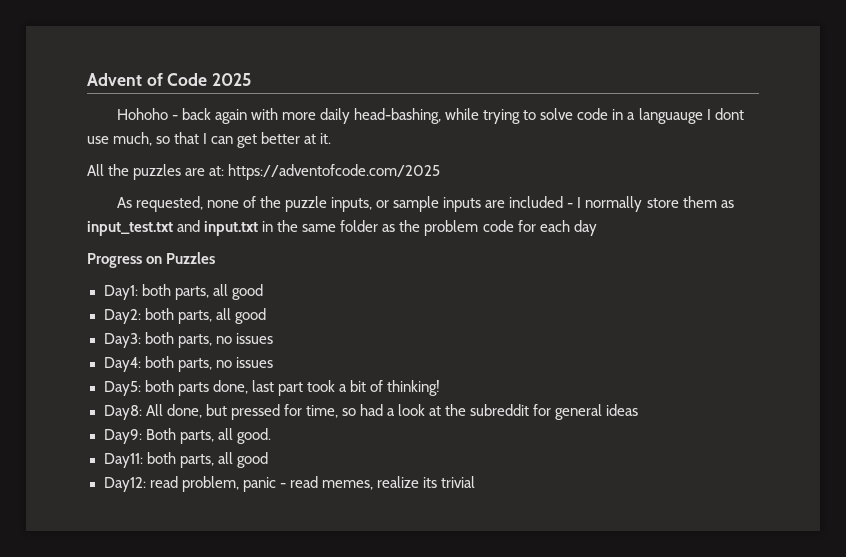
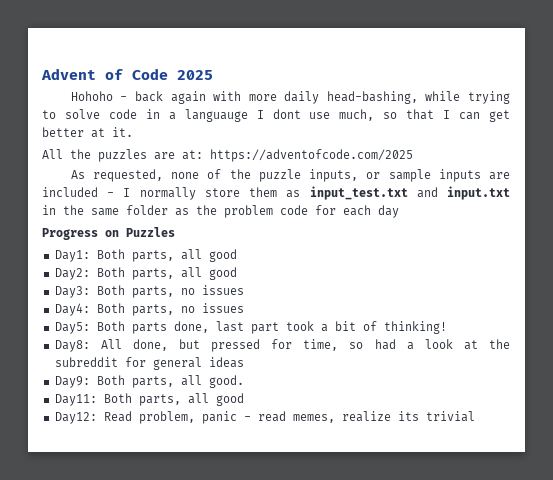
- Day1: both parts, all good
+ Day1: Both parts, all good
- Day2: both parts, all good
+ Day2: Both parts, all good
- Day3: both parts, no issues
+ Day3: Both parts, no issues
- Day4: both parts, no issues
+ Day4: Both parts, no issues
- Day5: both parts done, last part took a bit of thinking!
+ Day5: Both parts done, last part took a bit of thinking!
- Day11: both parts, all good
+ Day11: Both parts, all good
- Day12: read problem, panic - read memes, realize its trivial
+ Day12: Read problem, panic - read memes, realize its trivial

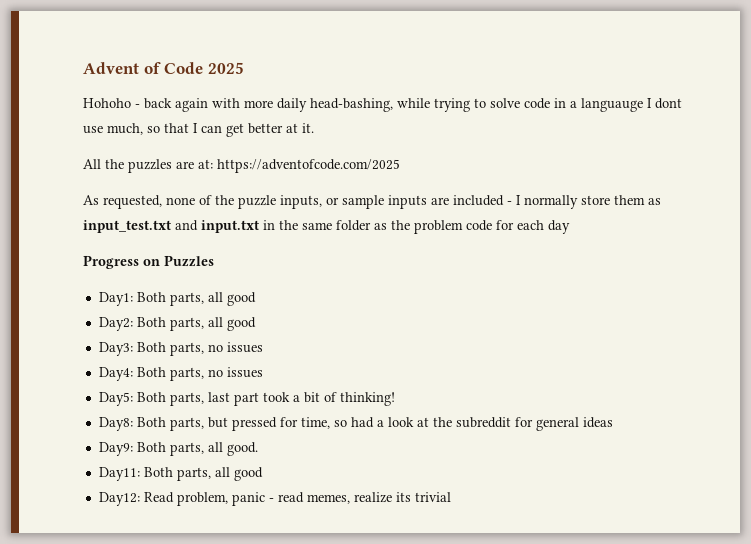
- Day5: Both parts done, last part took a bit of thinking!
+ Day5: Both parts, last part took a bit of thinking!
- Day8: All done, but pressed for time, so had a look at the subreddit for general ideas
+ Day8: Both parts, but pressed for time, so had a look at the subreddit for general ideas

